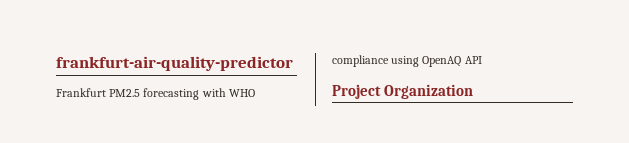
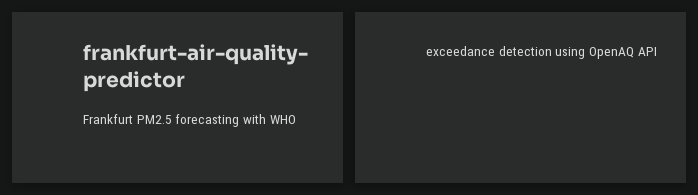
- Frankfurt PM2.5 forecasting with WHO compliance using OpenAQ API
+ Frankfurt PM2.5 forecasting with WHO exceedance detection using OpenAQ API
- Project Organization

